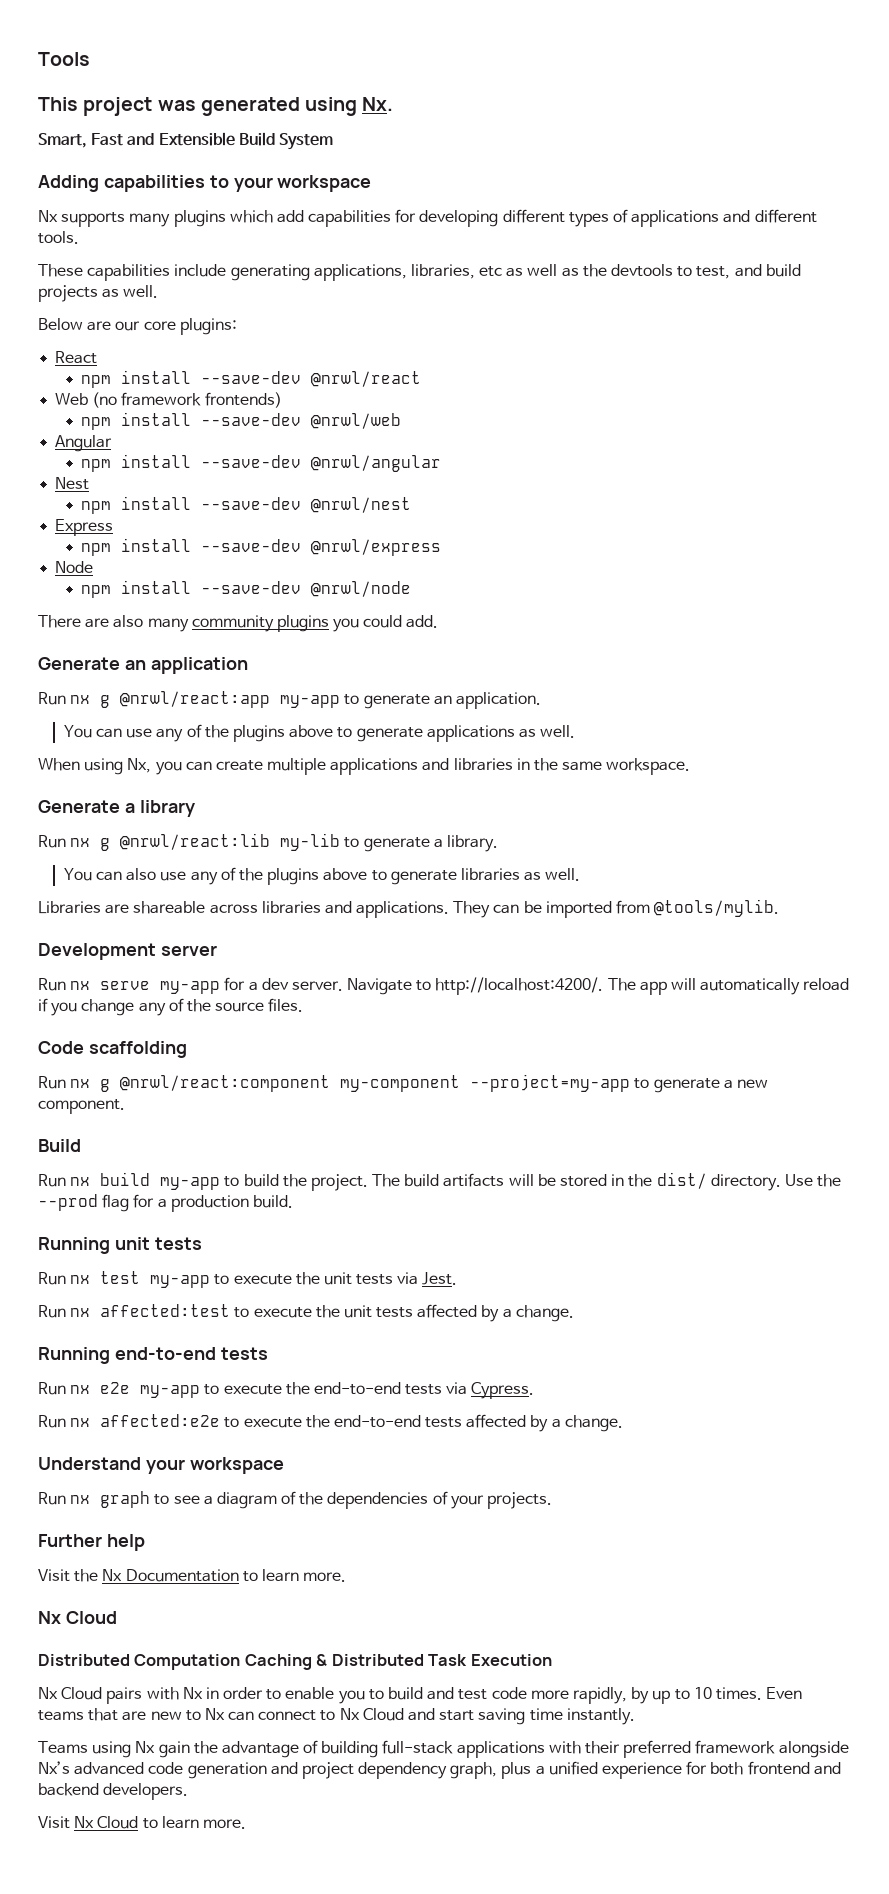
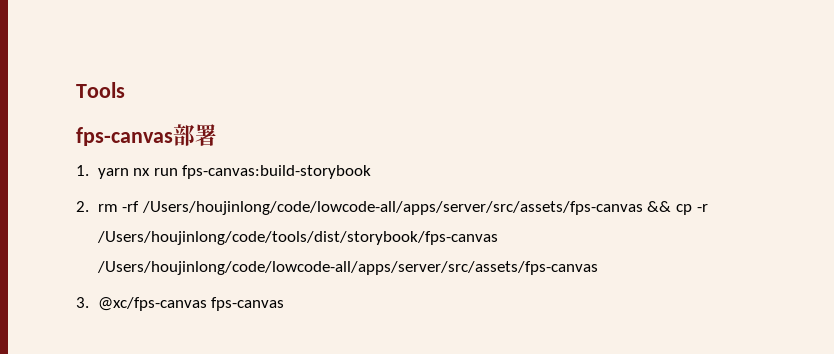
- This project was generated using Nx.
- Smart, Fast and Extensible Build System
- Adding capabilities to your workspace
- Nx supports many plugins which add capabilities for developing different types of applications and different tools.
- These capabilities include generating applications, libraries, etc as well as the devtools to test, and build projects as well.
- Below are our core plugins:
- React
- npm install --save-dev @nrwl/react
- Web (no framework frontends)
- npm install --save-dev @nrwl/web
- Angular
- npm install --save-dev @nrwl/angular
- Nest
- npm install --save-dev @nrwl/nest
- Express
- npm install --save-dev @nrwl/express
- Node
- npm install --save-dev @nrwl/node
- There are also many community plugins you could add.
- Generate an application
- Run nx g @nrwl/react:app my-app to generate an application.
- You can use any of the plugins above to generate applications as well.
- When using Nx, you can create multiple applications and libraries in the same workspace.
- Generate a library
- Run nx g @nrwl/react:lib my-lib to generate a library.
- You can also use any of the plugins above to generate libraries as well.
- Libraries are shareable across libraries and applications. They can be imported from @tools/mylib.
- Development server
- Run nx serve my-app for a dev server. Navigate to http://localhost:4200/. The app will automatically reload if you change any of the source files.
- Code scaffolding
- Run nx g @nrwl/react:component my-component --project=my-app to generate a new component.
- Build
- Run nx build my-app to build the project. The build artifacts will be stored in the dist/ directory. Use the --prod flag for a production build.
- Running unit tests
- Run nx test my-app to execute the unit tests via Jest.
- Run nx affected:test to execute the unit tests affected by a change.
- Running end-to-end tests
- Run nx e2e my-app to execute the end-to-end tests via Cypress.
- Run nx affected:e2e to execute the end-to-end tests affected by a change.
- Understand your workspace
- Run nx graph to see a diagram of the dependencies of your projects.
- Further help
- Visit the Nx Documentation to learn more.
- Nx Cloud
- Distributed Computation Caching & Distributed Task Execution
- Nx Cloud pairs with Nx in order to enable you to build and test code more rapidly, by up to 10 times. Even teams that are new to Nx can connect to Nx Cloud and start saving time instantly.
- Teams using Nx gain the advantage of building full-stack applications with their preferred framework alongside Nx’s advanced code generation and project dependency graph, plus a unified experience for both frontend and backend developers.
- Visit Nx Cloud to learn more.
+ fps-canvas部署
+ 1. yarn nx run fps-canvas:build-storybook
+ 2. rm -rf /Users/houjinlong/code/lowcode-all/apps/server/src/assets/fps-canvas && cp -r /Users/houjinlong/code/tools/dist/storybook/fps-canvas /Users/houjinlong/code/lowcode-all/apps/server/src/assets/fps-canvas
+ 3. @xc/fps-canvas fps-canvas

